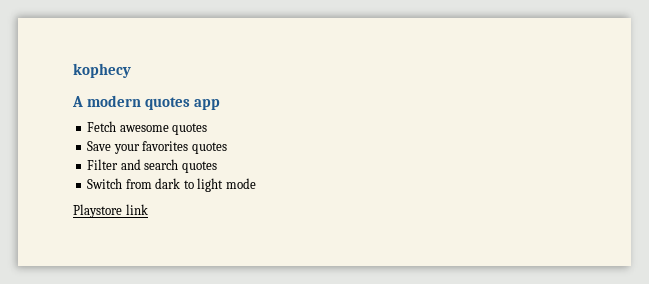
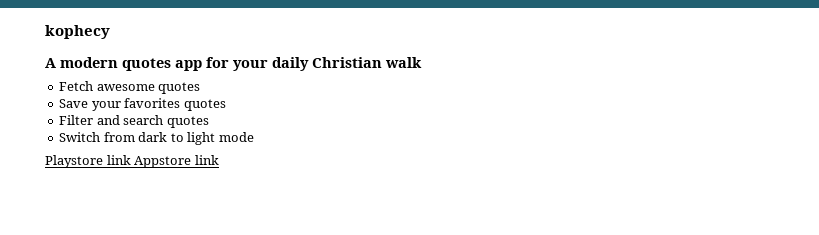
- A modern quotes app
+ A modern quotes app for your daily Christian walk
- Playstore link
+ Playstore link Appstore link

